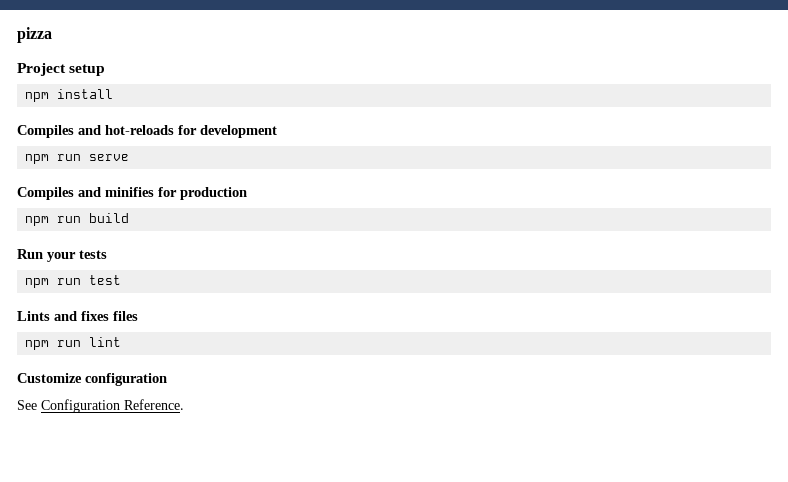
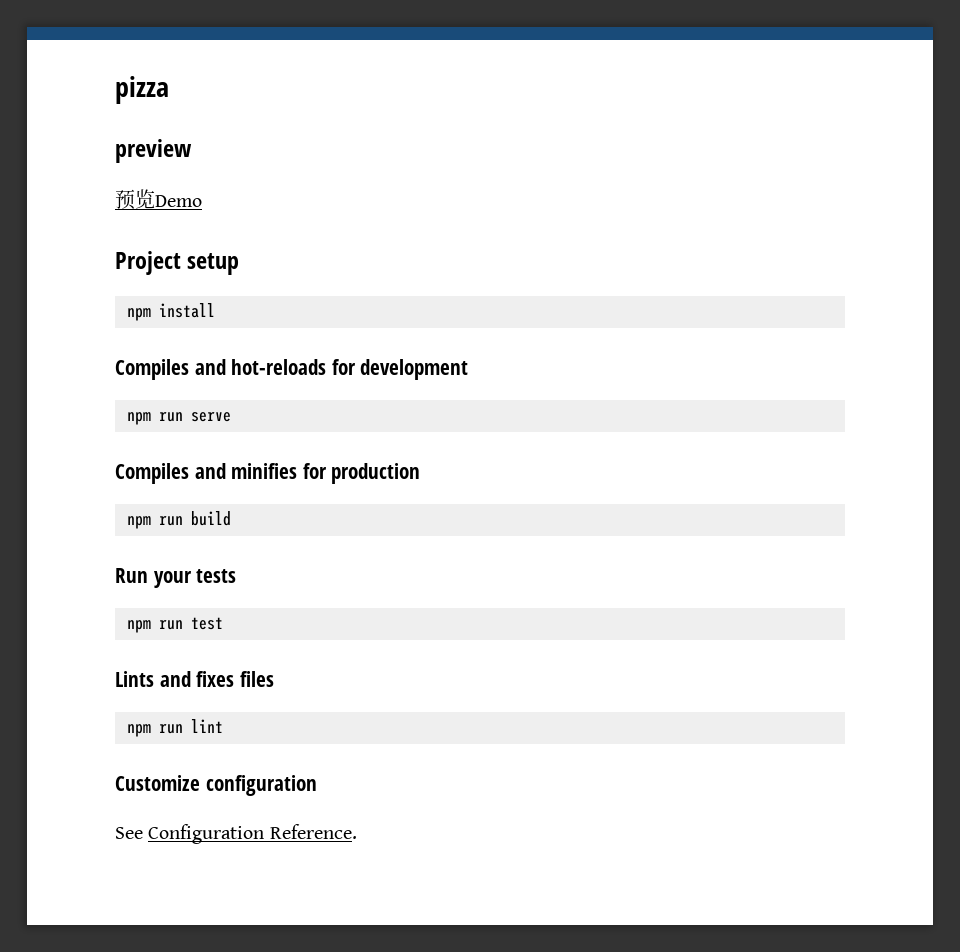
+ preview
+ 预览Demo

